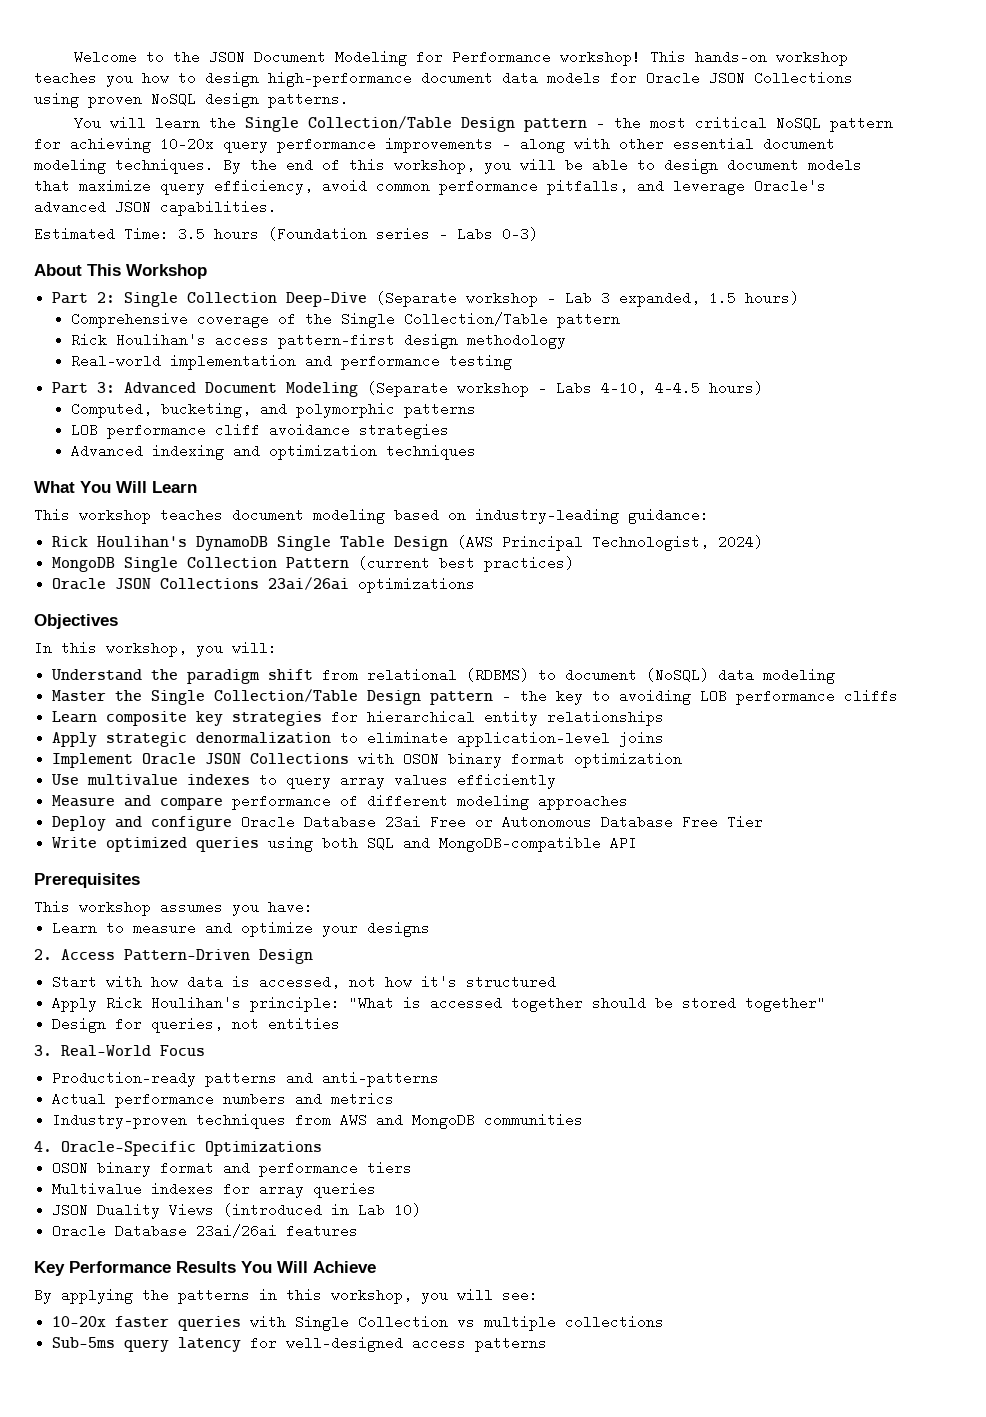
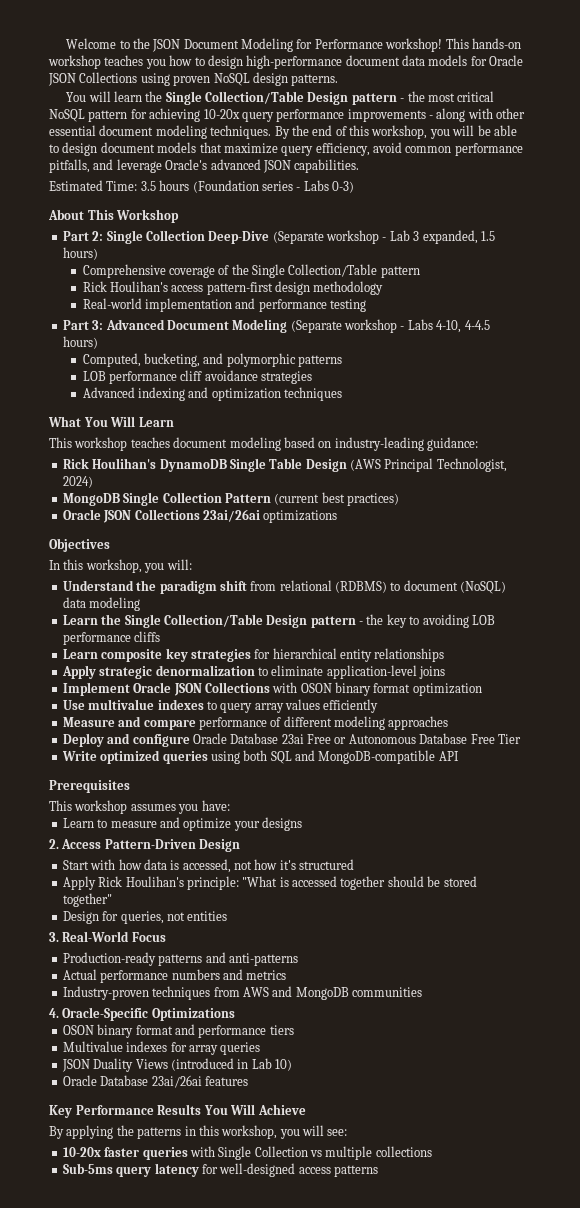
- Master the Single Collection/Table Design pattern - the key to avoiding LOB performance cliffs
+ Learn the Single Collection/Table Design pattern - the key to avoiding LOB performance cliffs

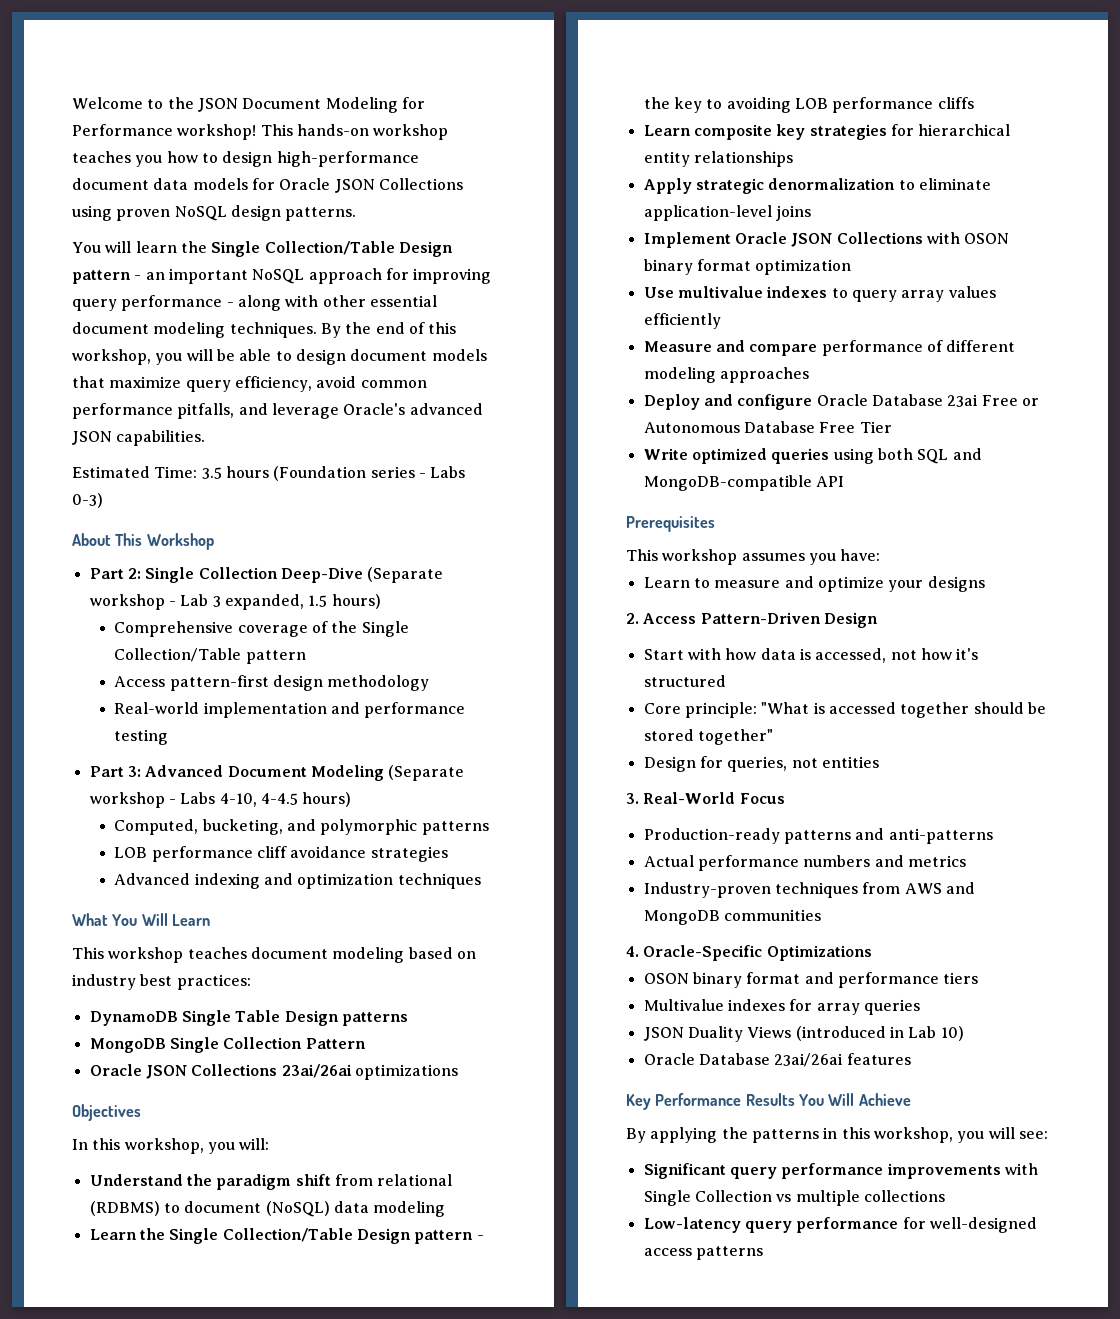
- You will learn the Single Collection/Table Design pattern - the most critical NoSQL pattern for achieving 10-20x query performance improvements - along with other essential document modeling techniques.
+ You will learn the Single Collection/Table Design pattern - an important NoSQL approach for improving query performance - along with other essential document modeling techniques.
- Rick Houlihan's access pattern-first design methodology
+ Access pattern-first design methodology
- This workshop teaches document modeling based on industry-leading guidance:
- Rick Houlihan's DynamoDB Single Table Design (AWS Principal Technologist, 2024)
+ This workshop teaches document modeling based on industry best practices:
+ DynamoDB Single Table Design patterns
- MongoDB Single Collection Pattern (current best practices)
+ MongoDB Single Collection Pattern
- Apply Rick Houlihan's principle: "What is accessed together should be stored together"
+ Core principle: "What is accessed together should be stored together"
- 10-20x faster queries with Single Collection vs multiple collections
+ Significant query performance improvements with Single Collection vs multiple collections
- Sub-5ms query latency for well-designed access patterns
+ Low-latency query performance for well-designed access patterns

